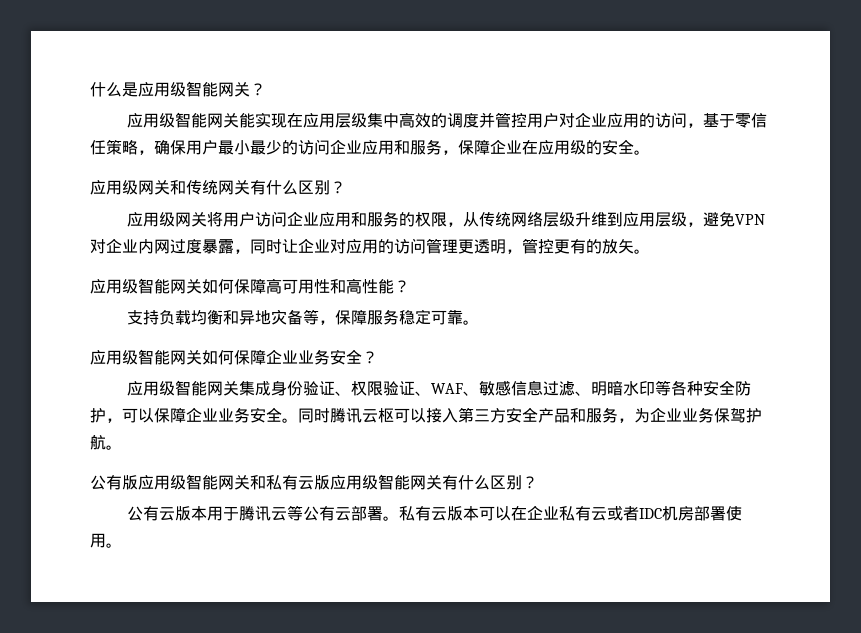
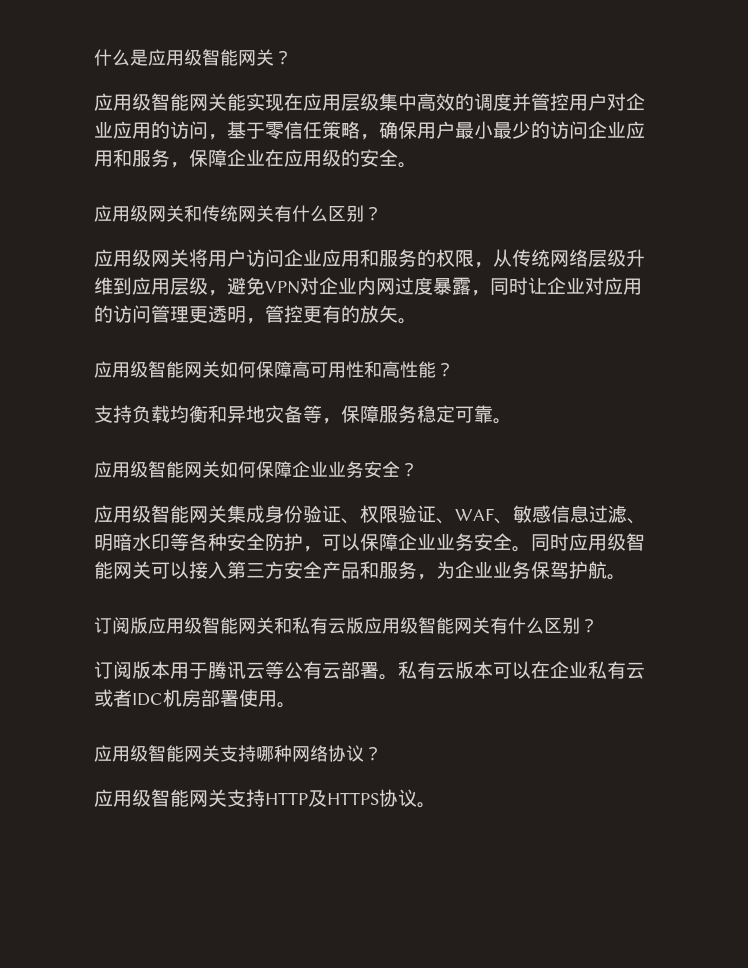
- 同时腾讯云枢可以接入第三方安全产品和服务，为企业业务保驾护航。
+ 同时应用级智能网关可以接入第三方安全产品和服务，为企业业务保驾护航。
- 公有版应用级智能网关和私有云版应用级智能网关有什么区别？
+ 订阅版应用级智能网关和私有云版应用级智能网关有什么区别？
- 公有云版本用于腾讯云等公有云部署。
+ 订阅版本用于腾讯云等公有云部署。
+ 应用级智能网关支持哪种网络协议？
+ 应用级智能网关支持HTTP及HTTPS协议。

